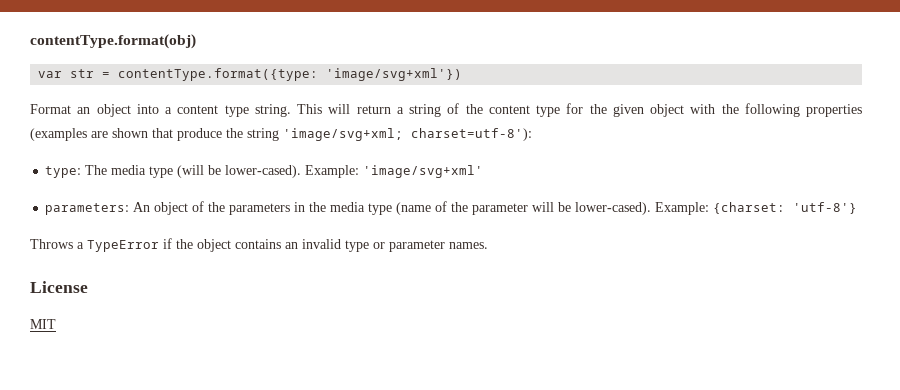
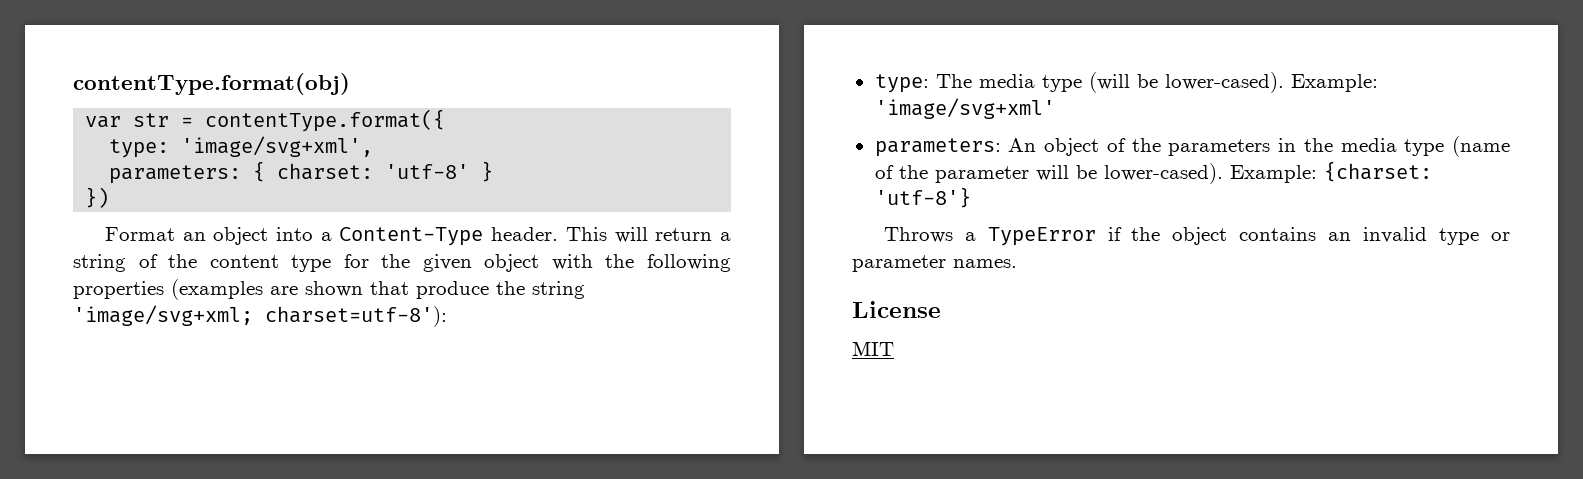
- var str = contentType.format({type: 'image/svg+xml'})
+ var str = contentType.format({
+ type: 'image/svg+xml',
+ parameters: { charset: 'utf-8' }
+ })
- Format an object into a content type string.
+ Format an object into a Content-Type header.

